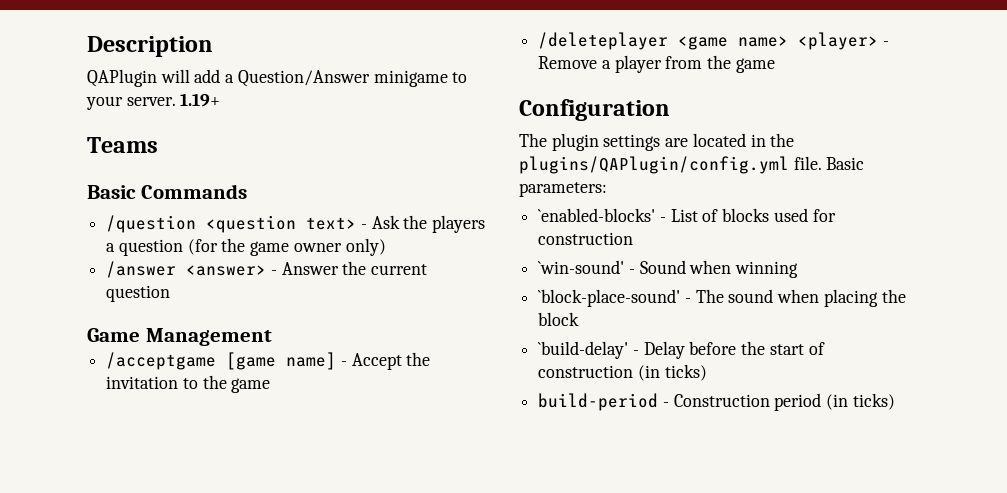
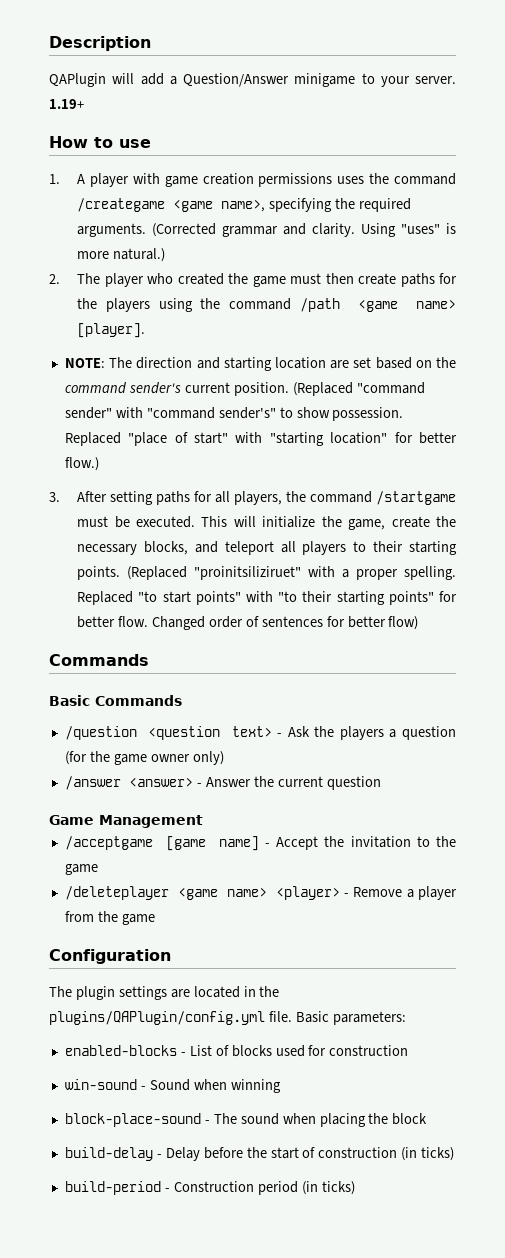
- Teams
+ How to use
+ 1. A player with game creation permissions uses the command /creategame <game name>, specifying the required arguments. (Corrected grammar and clarity. Using "uses" is more natural.)
+ 2. The player who created the game must then create paths for the players using the command /path <game name> [player].
+ NOTE: The direction and starting location are set based on the command sender's current position. (Replaced "command sender" with "command sender's" to show possession. Replaced "place of start" with "starting location" for better flow.)
+ 3. After setting paths for all players, the command /startgame must be executed. This will initialize the game, create the necessary blocks, and teleport all players to their starting points. (Replaced "proinitsiliziruet" with a proper spelling. Replaced "to start points" with "to their starting points" for better flow. Changed order of sentences for better flow)
+ Commands
- `enabled-blocks' - List of blocks used for construction
+ enabled-blocks - List of blocks used for construction
- `win-sound' - Sound when winning
+ win-sound - Sound when winning
- `block-place-sound' - The sound when placing the block
+ block-place-sound - The sound when placing the block
- `build-delay' - Delay before the start of construction (in ticks)
+ build-delay - Delay before the start of construction (in ticks)

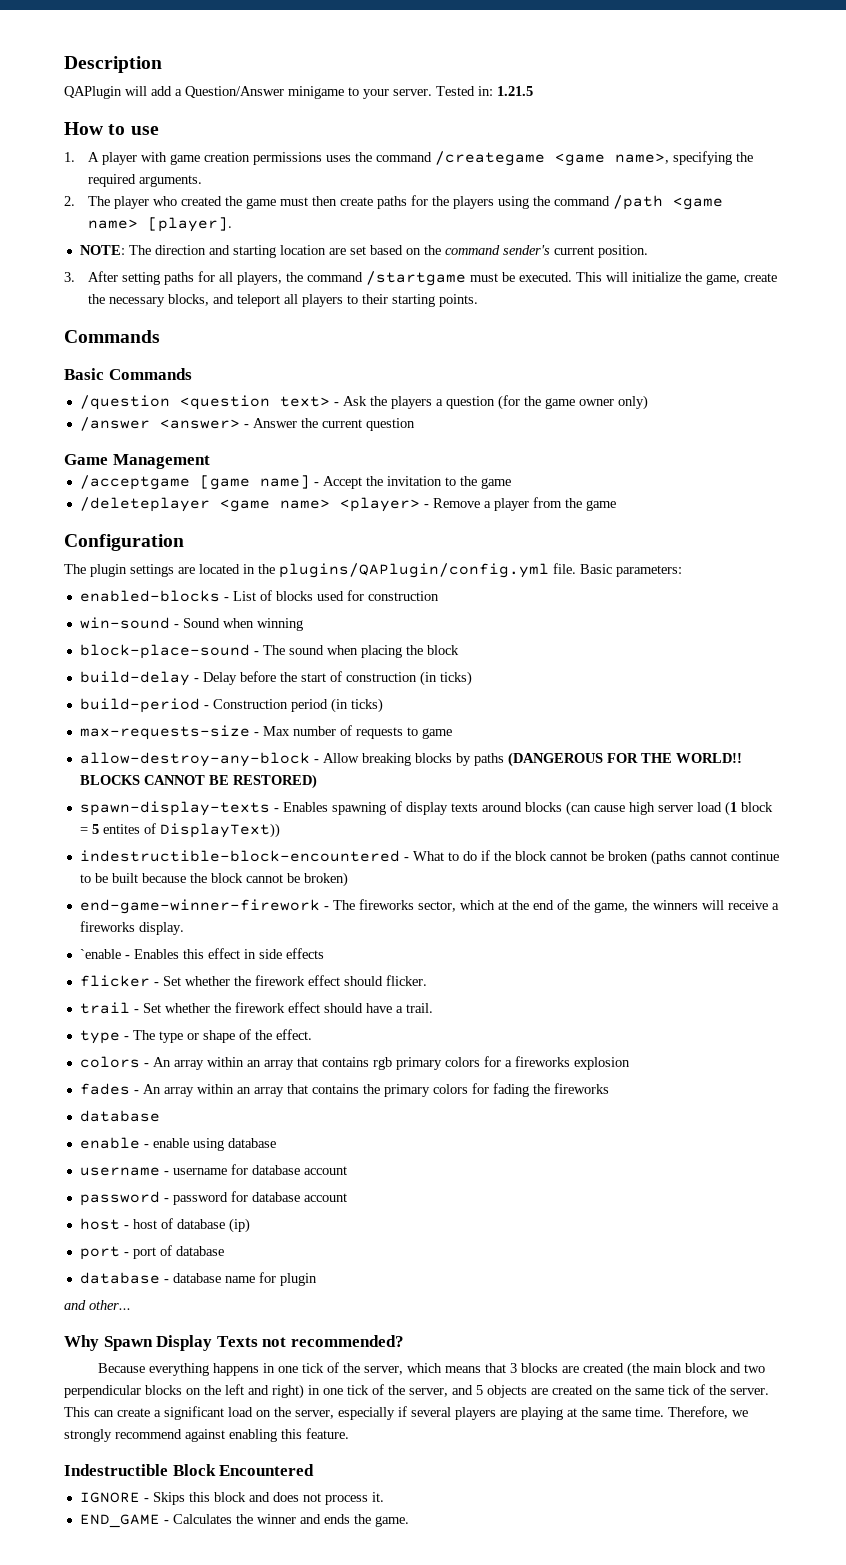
- 1.19+
+ Tested in: 1.21.5
- (Corrected grammar and clarity. Using "uses" is more natural.)
- (Replaced "command sender" with "command sender's" to show possession. Replaced "place of start" with "starting location" for better flow.)
- (Replaced "proinitsiliziruet" with a proper spelling. Replaced "to start points" with "to their starting points" for better flow. Changed order of sentences for better flow)
+ max-requests-size - Max number of requests to game
+ allow-destroy-any-block - Allow breaking blocks by paths (DANGEROUS FOR THE WORLD!! BLOCKS CANNOT BE RESTORED)
+ spawn-display-texts - Enables spawning of display texts around blocks (can cause high server load (1 block = 5 entites of DisplayText))
+ indestructible-block-encountered - What to do if the block cannot be broken (paths cannot continue to be built because the block cannot be broken)
+ end-game-winner-firework - The fireworks sector, which at the end of the game, the winners will receive a fireworks display.
+ `enable - Enables this effect in side effects
+ flicker - Set whether the firework effect should flicker.
+ trail - Set whether the firework effect should have a trail.
+ type - The type or shape of the effect.
+ colors - An array within an array that contains rgb primary colors for a fireworks explosion
+ fades - An array within an array that contains the primary colors for fading the fireworks
+ database
+ enable - enable using database
+ username - username for database account
+ password - password for database account
+ host - host of database (ip)
+ port - port of database
+ database - database name for plugin
+ and other...
+ Why Spawn Display Texts not recommended?
+ Because everything happens in one tick of the server, which means that 3 blocks are created (the main block and two perpendicular blocks on the left and right) in one tick of the server, and 5 objects are created on the same tick of the server. This can create a significant load on the server, especially if several players are playing at the same time. Therefore, we strongly recommend against enabling this feature.
+ Indestructible Block Encountered
+ IGNORE - Skips this block and does not process it.
+ END_GAME - Calculates the winner and ends the game.

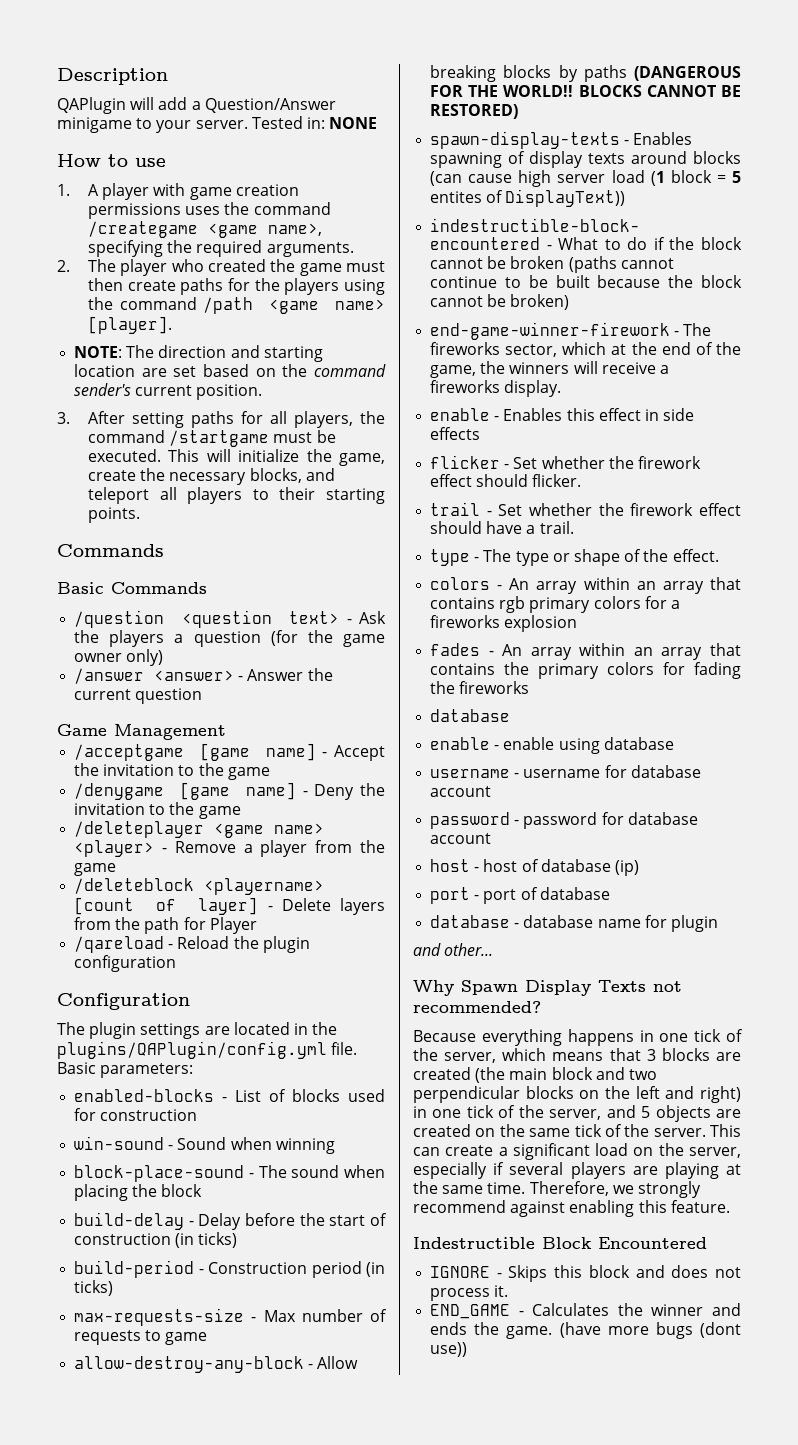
- Tested in: 1.21.5
+ Tested in: NONE
+ /denygame [game name] - Deny the invitation to the game
+ /deleteblock <playername> [count of layer] - Delete layers from the path for Player
+ /qareload - Reload the plugin configuration
- `enable - Enables this effect in side effects
+ enable - Enables this effect in side effects
+ (have more bugs (dont use))

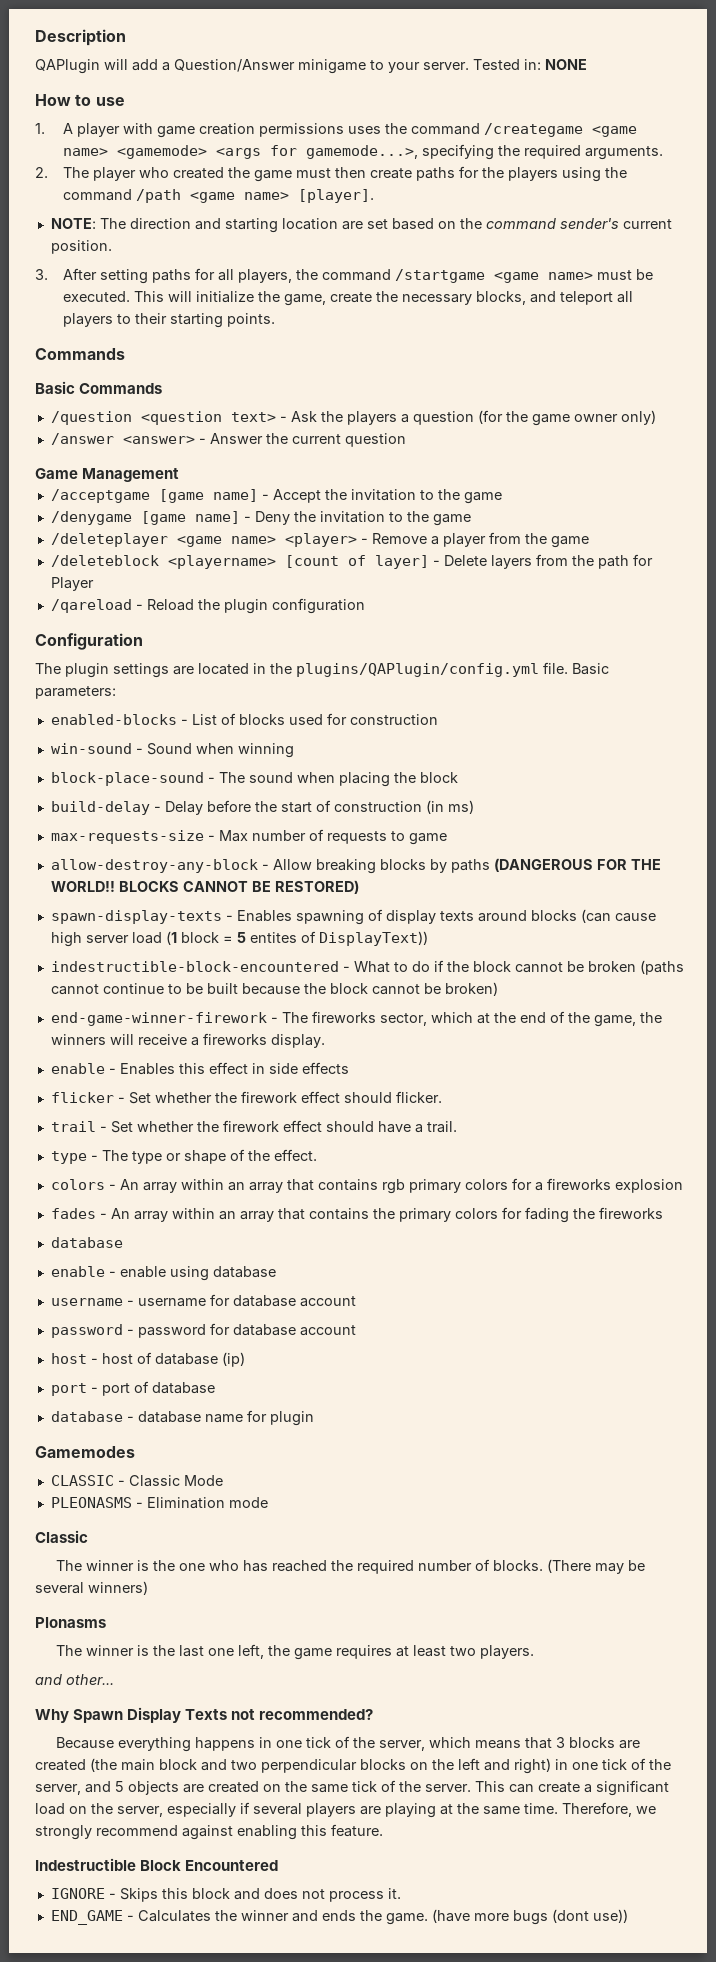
- 1. A player with game creation permissions uses the command /creategame <game name>, specifying the required arguments.
+ 1. A player with game creation permissions uses the command /creategame <game name> <gamemode> <args for gamemode...>, specifying the required arguments.
- 3. After setting paths for all players, the command /startgame must be executed.
+ 3. After setting paths for all players, the command /startgame <game name> must be executed.
- build-delay - Delay before the start of construction (in ticks)
- build-period - Construction period (in ticks)
+ build-delay - Delay before the start of construction (in ms)
+ Gamemodes
+ CLASSIC - Classic Mode
+ PLEONASMS - Elimination mode
+ Classic
+ The winner is the one who has reached the required number of blocks. (There may be several winners)
+ Plonasms
+ The winner is the last one left, the game requires at least two players.

